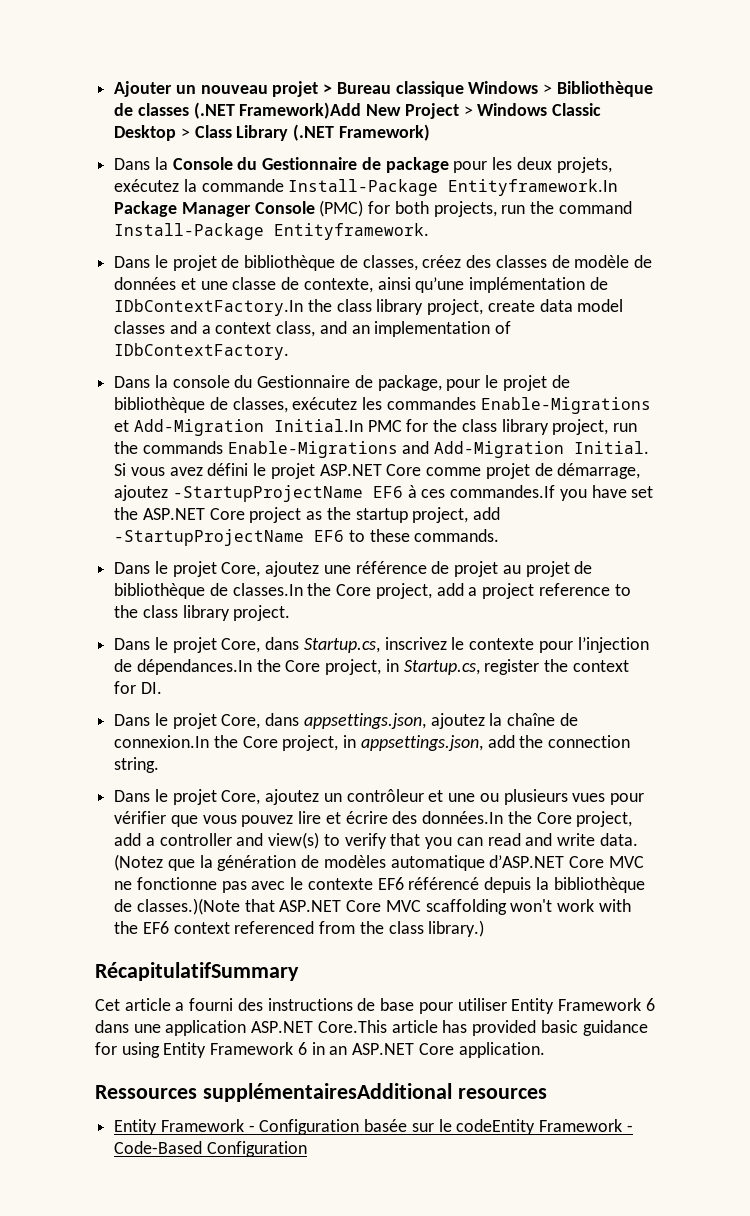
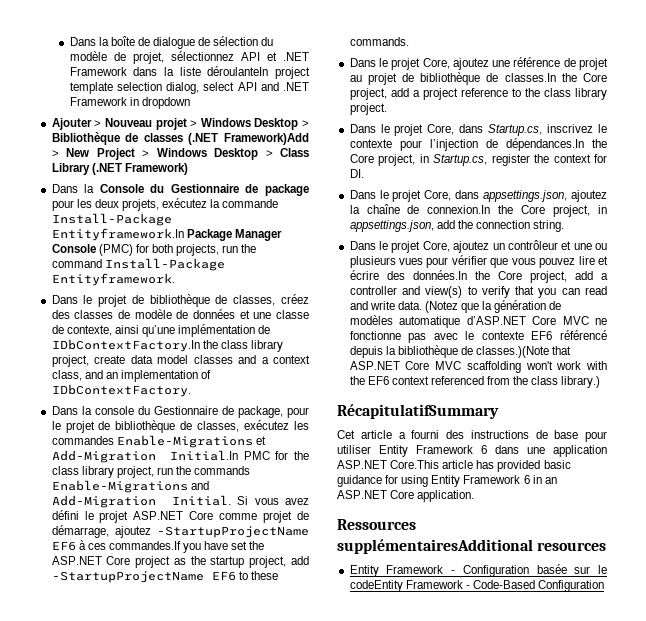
- Ajouter un nouveau projet > Bureau classique Windows > Bibliothèque de classes (.NET Framework)Add New Project > Windows Classic Desktop > Class Library (.NET Framework)
+ Dans la boîte de dialogue de sélection du modèle de projet, sélectionnez API et .NET Framework dans la liste déroulanteIn project template selection dialog, select API and .NET Framework in dropdown
+ Ajouter > Nouveau projet > Windows Desktop > Bibliothèque de classes (.NET Framework)Add > New Project > Windows Desktop > Class Library (.NET Framework)

